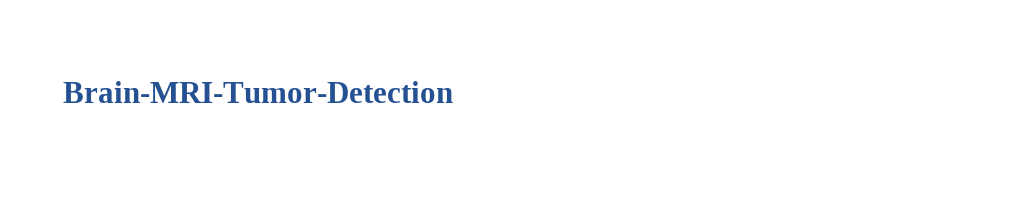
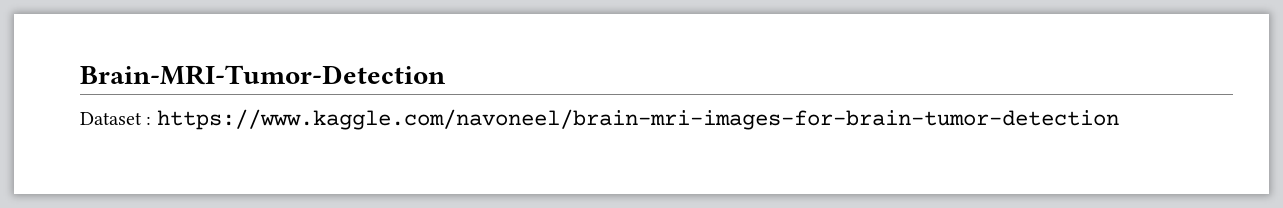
+ Dataset : https://www.kaggle.com/navoneel/brain-mri-images-for-brain-tumor-detection

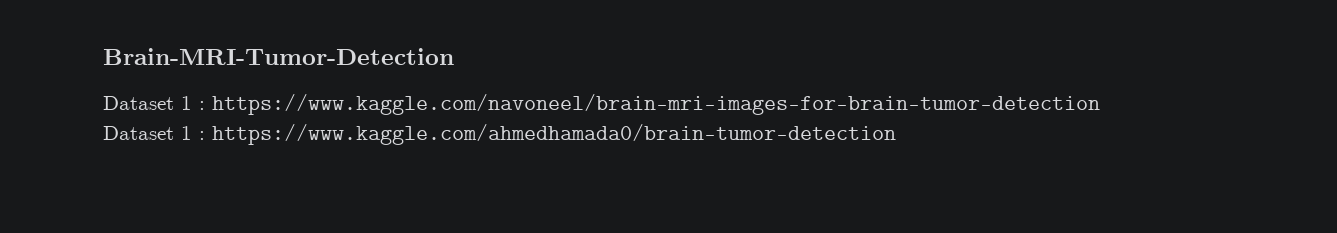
- Dataset : https://www.kaggle.com/navoneel/brain-mri-images-for-brain-tumor-detection
+ Dataset 1 : https://www.kaggle.com/navoneel/brain-mri-images-for-brain-tumor-detection
+ Dataset 1 : https://www.kaggle.com/ahmedhamada0/brain-tumor-detection

